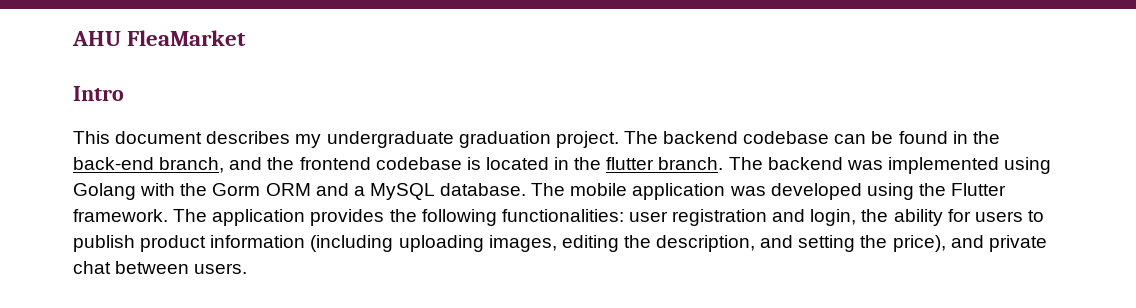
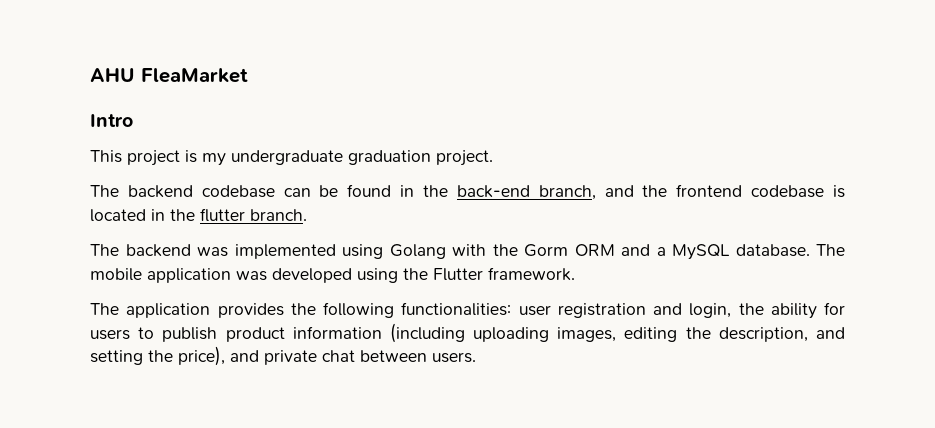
- This document describes my undergraduate graduation project. The backend codebase can be found in the back-end branch, and the frontend codebase is located in the flutter branch. The backend was implemented using Golang with the Gorm ORM and a MySQL database.
+ This project is my undergraduate graduation project.
+ The backend codebase can be found in the back-end branch, and the frontend codebase is located in the flutter branch.
+ The backend was implemented using Golang with the Gorm ORM and a MySQL database.
- The mobile application was developed using the Flutter framework. The application provides the following functionalities: user registration and login, the ability for users to publish product information (including uploading images, editing the description, and setting the price), and private chat between users.
+ The mobile application was developed using the Flutter framework.
+ The application provides the following functionalities: user registration and login, the ability for users to publish product information (including uploading images, editing the description, and setting the price), and private chat between users.

